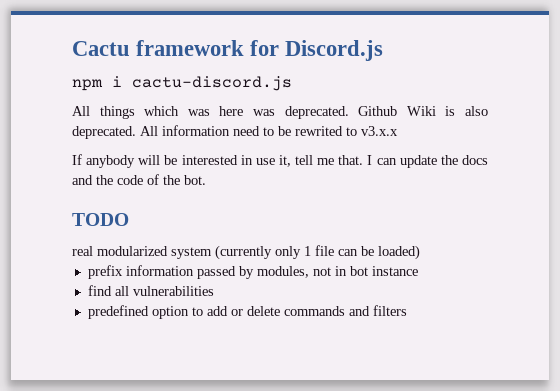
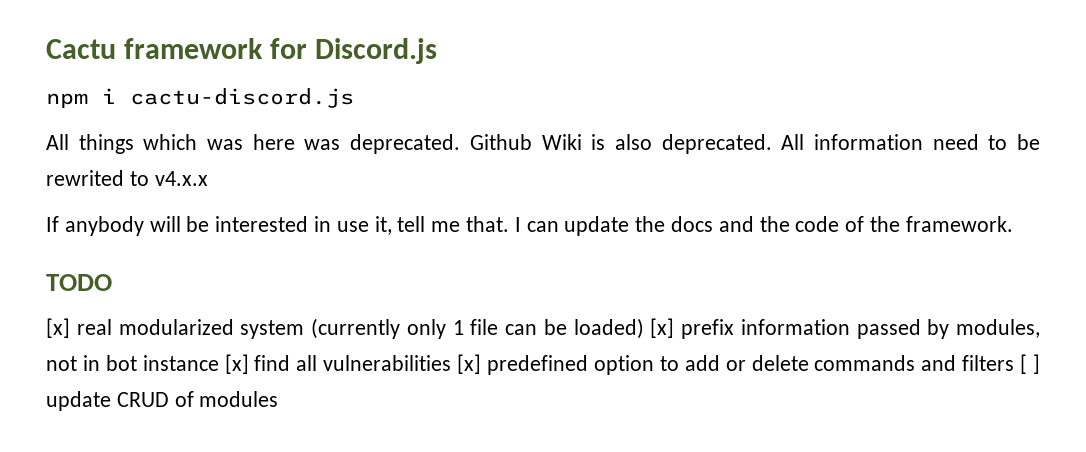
- All information need to be rewrited to v3.x.x
+ All information need to be rewrited to v4.x.x
- I can update the docs and the code of the bot.
+ I can update the docs and the code of the framework.
- real modularized system (currently only 1 file can be loaded)
- prefix information passed by modules, not in bot instance
- find all vulnerabilities
- predefined option to add or delete commands and filters
+ [x] real modularized system (currently only 1 file can be loaded) [x] prefix information passed by modules, not in bot instance [x] find all vulnerabilities [x] predefined option to add or delete commands and filters [ ] update CRUD of modules

